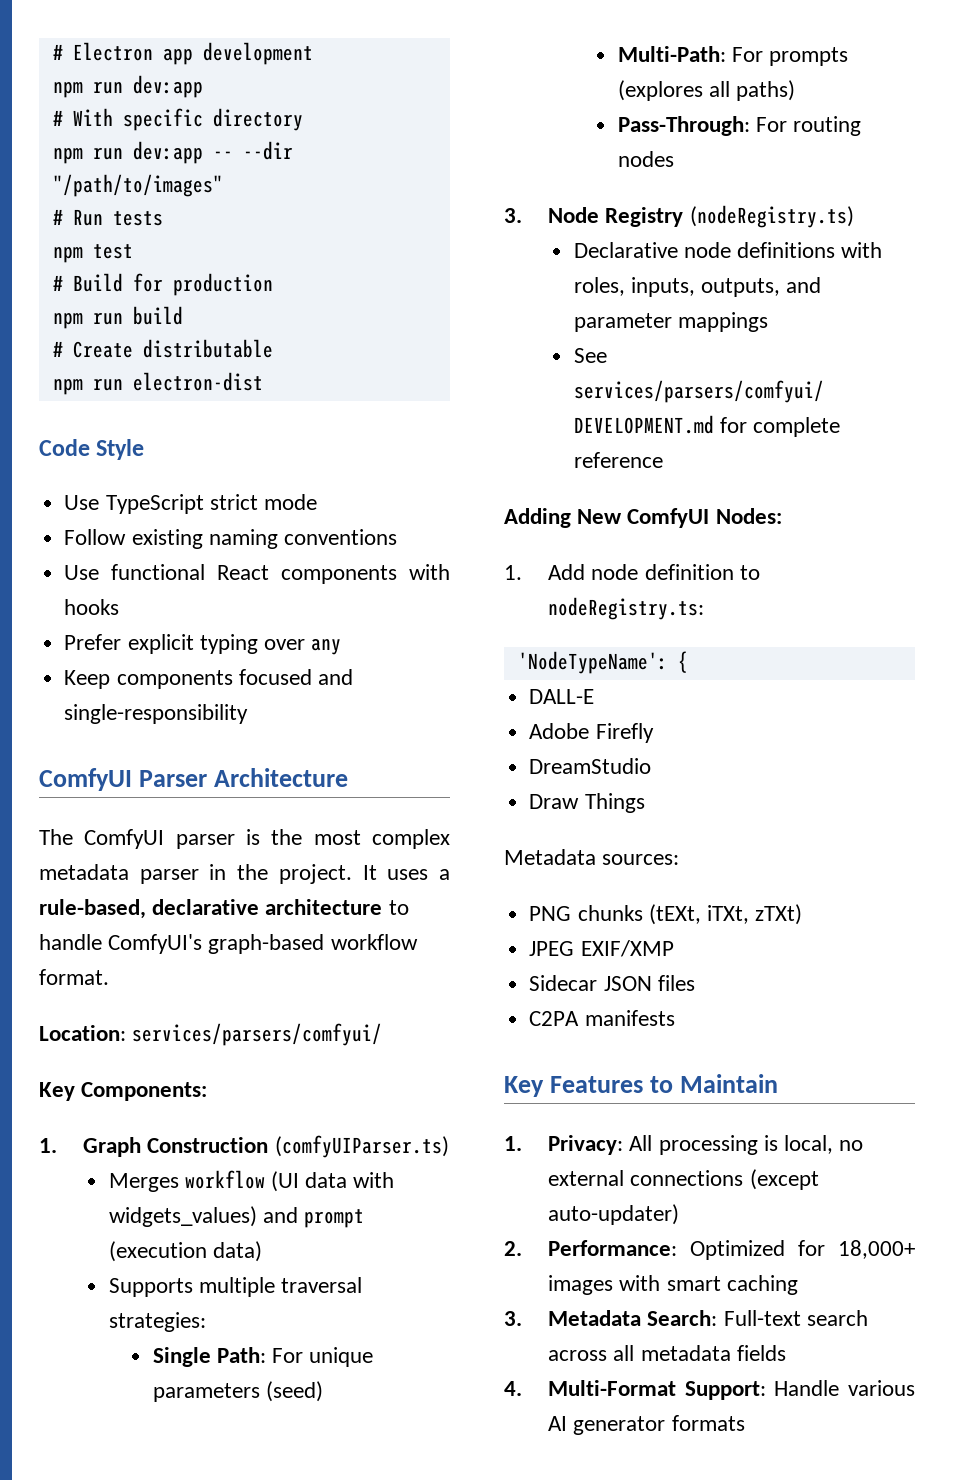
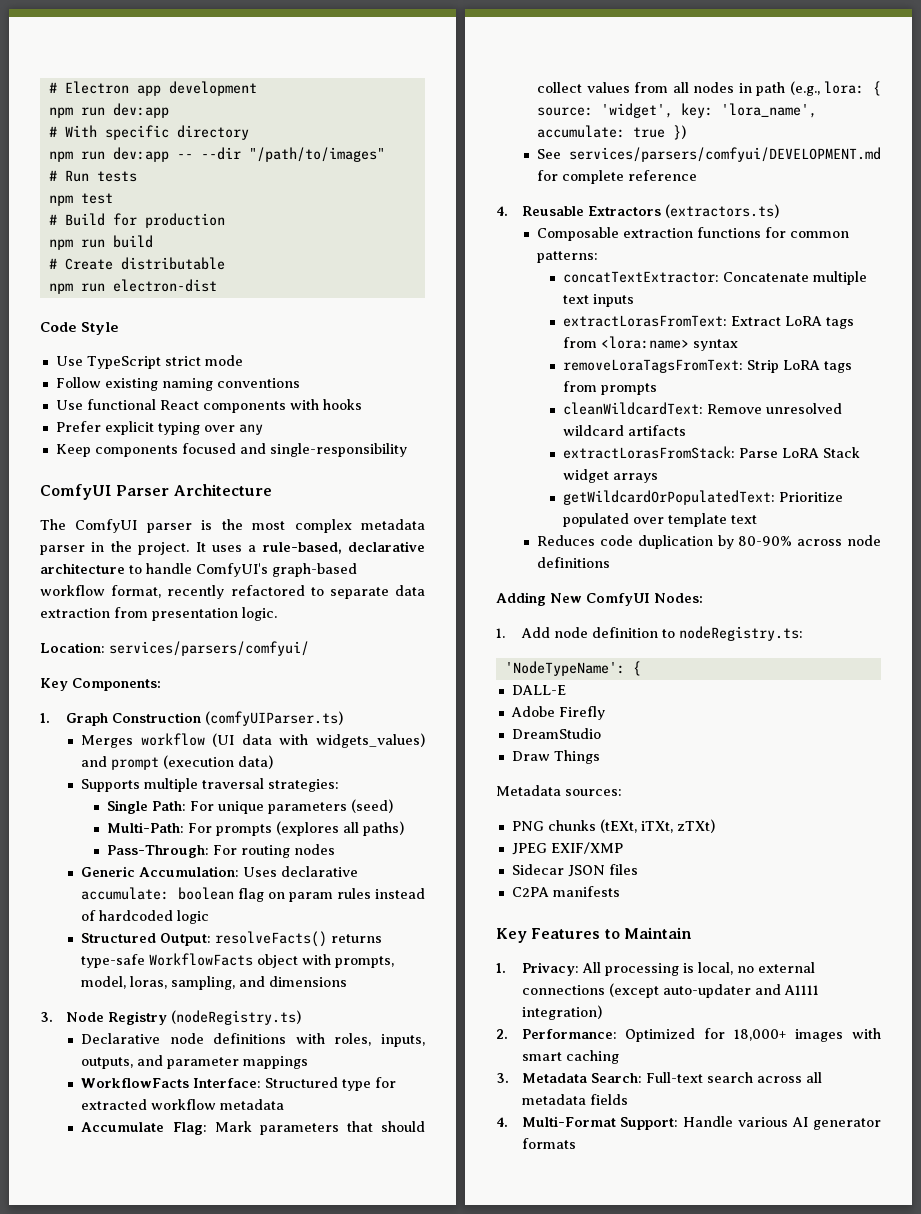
- It uses a rule-based, declarative architecture to handle ComfyUI's graph-based workflow format.
+ It uses a rule-based, declarative architecture to handle ComfyUI's graph-based workflow format, recently refactored to separate data extraction from presentation logic.
+ Generic Accumulation: Uses declarative accumulate: boolean flag on param rules instead of hardcoded logic
+ Structured Output: resolveFacts() returns type-safe WorkflowFacts object with prompts, model, loras, sampling, and dimensions
+ WorkflowFacts Interface: Structured type for extracted workflow metadata
+ Accumulate Flag: Mark parameters that should collect values from all nodes in path (e.g., lora: { source: 'widget', key: 'lora_name', accumulate: true })
+ 4. Reusable Extractors (extractors.ts)
+ Composable extraction functions for common patterns:
+ concatTextExtractor: Concatenate multiple text inputs
+ extractLorasFromText: Extract LoRA tags from <lora:name> syntax
+ removeLoraTagsFromText: Strip LoRA tags from prompts
+ cleanWildcardText: Remove unresolved wildcard artifacts
+ extractLorasFromStack: Parse LoRA Stack widget arrays
+ getWildcardOrPopulatedText: Prioritize populated over template text
+ Reduces code duplication by 80-90% across node definitions
- 1. Privacy: All processing is local, no external connections (except auto-updater)
+ 1. Privacy: All processing is local, no external connections (except auto-updater and A1111 integration)

